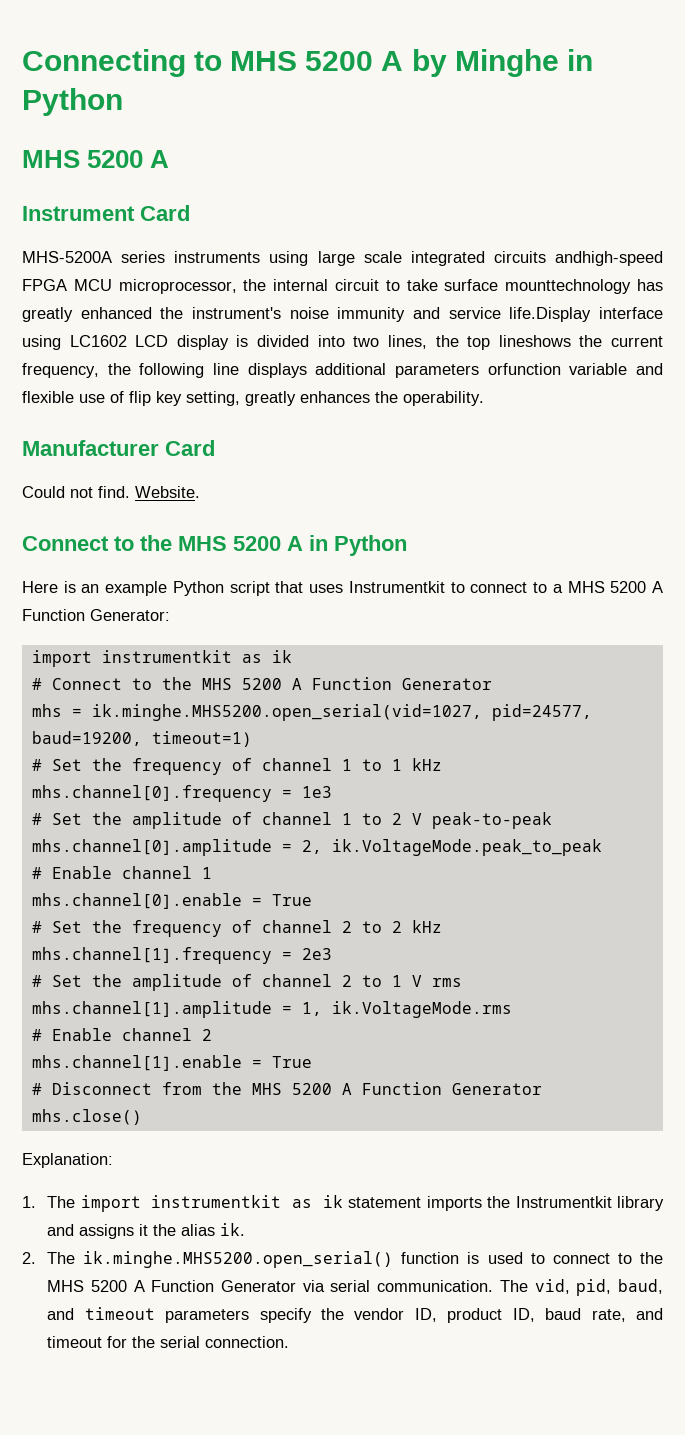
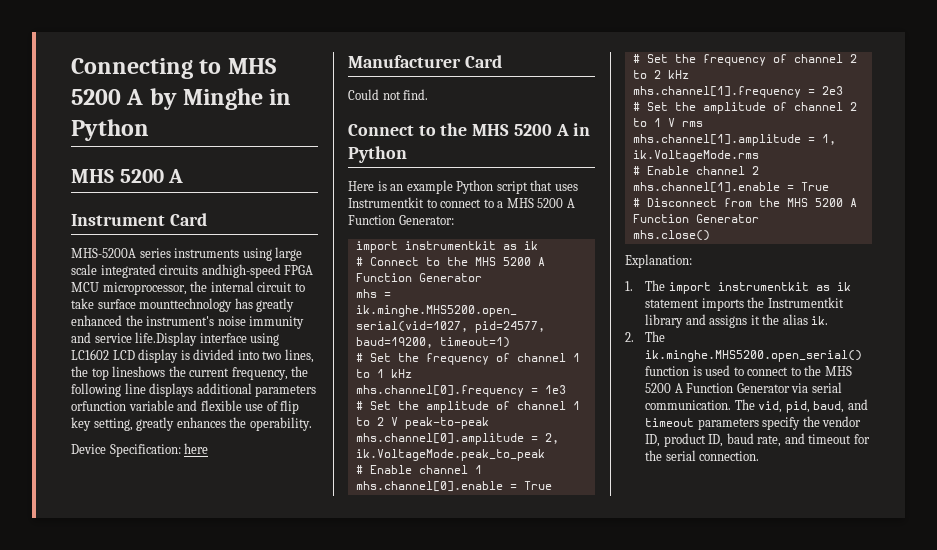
+ Device Specification: here
- Website.

